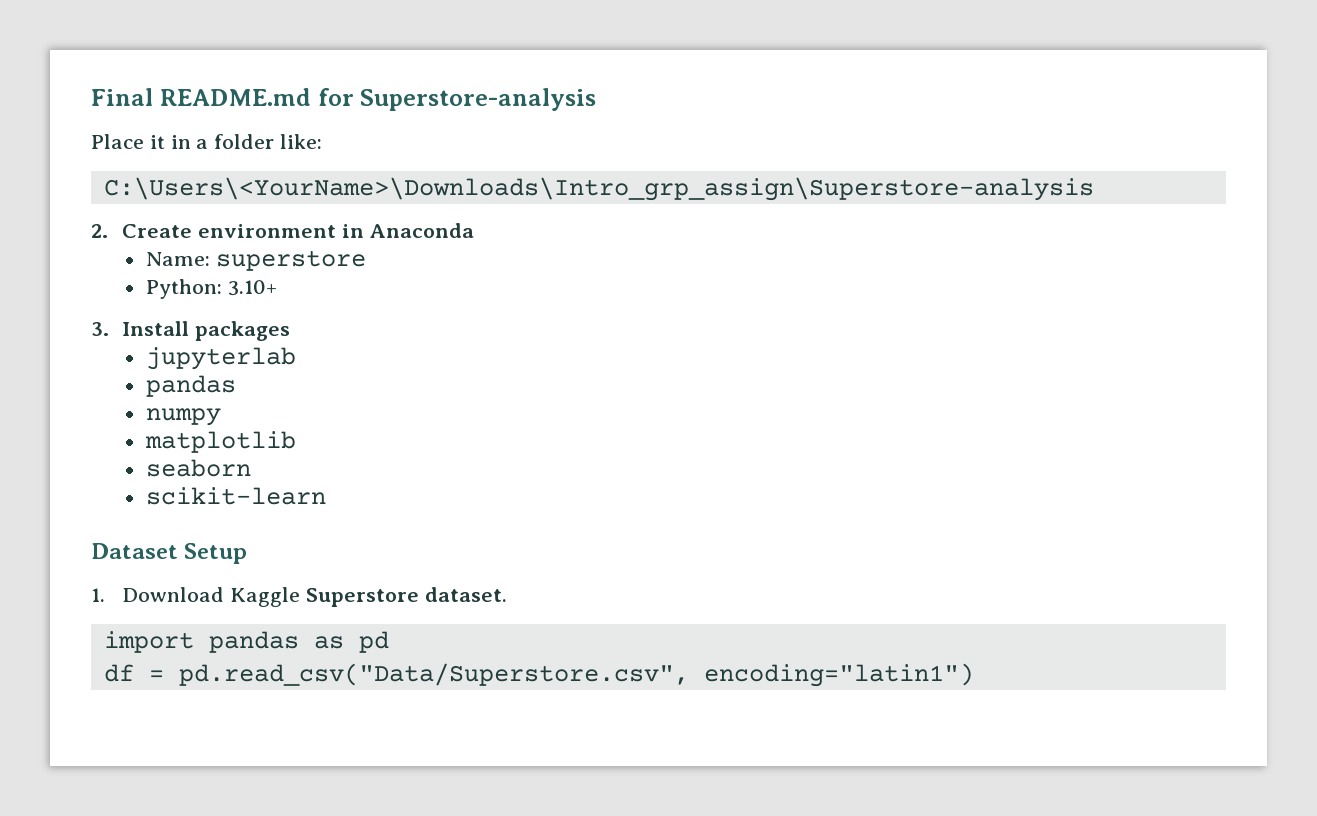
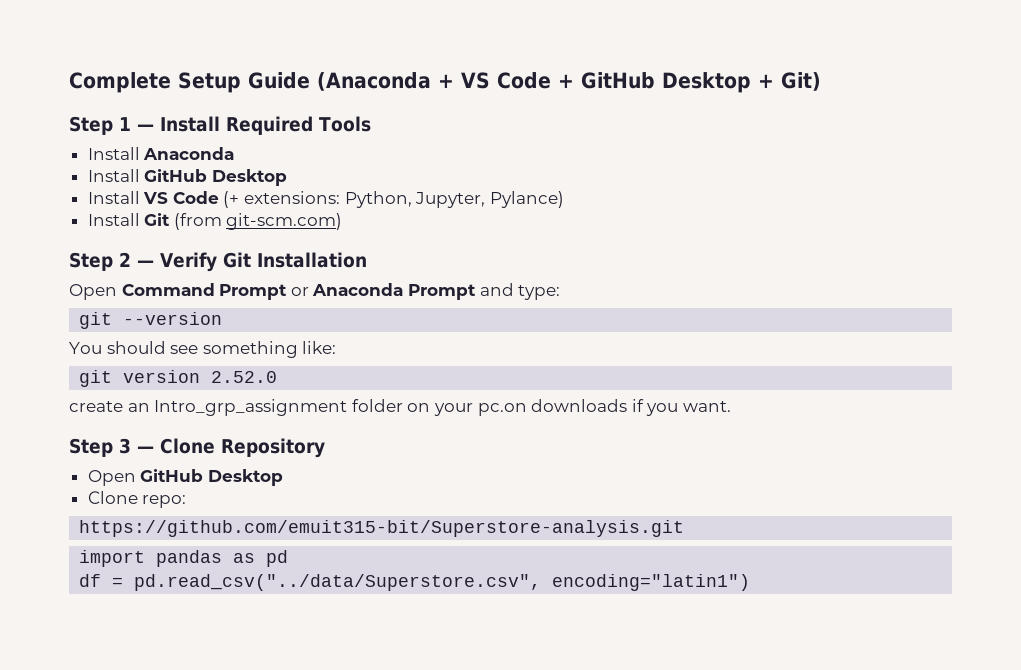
- Final README.md for Superstore-analysis
- Place it in a folder like:
- C:\Users\<YourName>\Downloads\Intro_grp_assign\Superstore-analysis
- 2. Create environment in Anaconda
- Name: superstore
- Python: 3.10+
- 3. Install packages
- jupyterlab
- pandas
- numpy
- matplotlib
- seaborn
- scikit-learn
- Dataset Setup
- 1. Download Kaggle Superstore dataset.
+ Complete Setup Guide (Anaconda + VS Code + GitHub Desktop + Git)
+ Step 1 — Install Required Tools
+ Install Anaconda
+ Install GitHub Desktop
+ Install VS Code (+ extensions: Python, Jupyter, Pylance)
+ Install Git (from git-scm.com)
+ Step 2 — Verify Git Installation
+ Open Command Prompt or Anaconda Prompt and type:
+ git --version
+ You should see something like:
+ git version 2.52.0
+ create an Intro_grp_assignment folder on your pc.on downloads if you want.
+ Step 3 — Clone Repository
+ Open GitHub Desktop
+ Clone repo:
+ https://github.com/emuit315-bit/Superstore-analysis.git
- df = pd.read_csv("Data/Superstore.csv", encoding="latin1")
+ df = pd.read_csv("../data/Superstore.csv", encoding="latin1")

